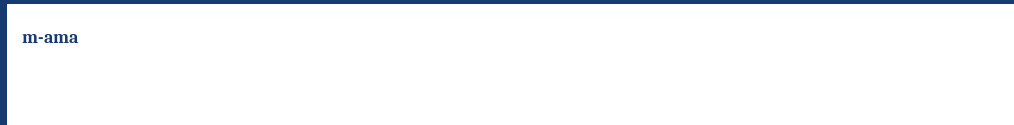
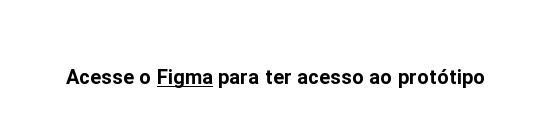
- m-ama
+ Acesse o Figma para ter acesso ao protótipo

